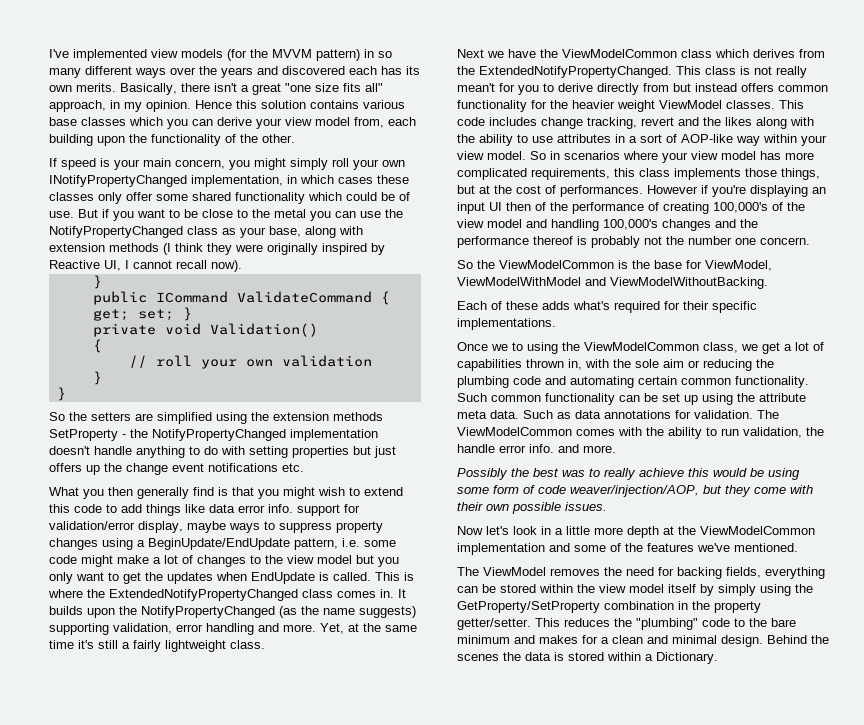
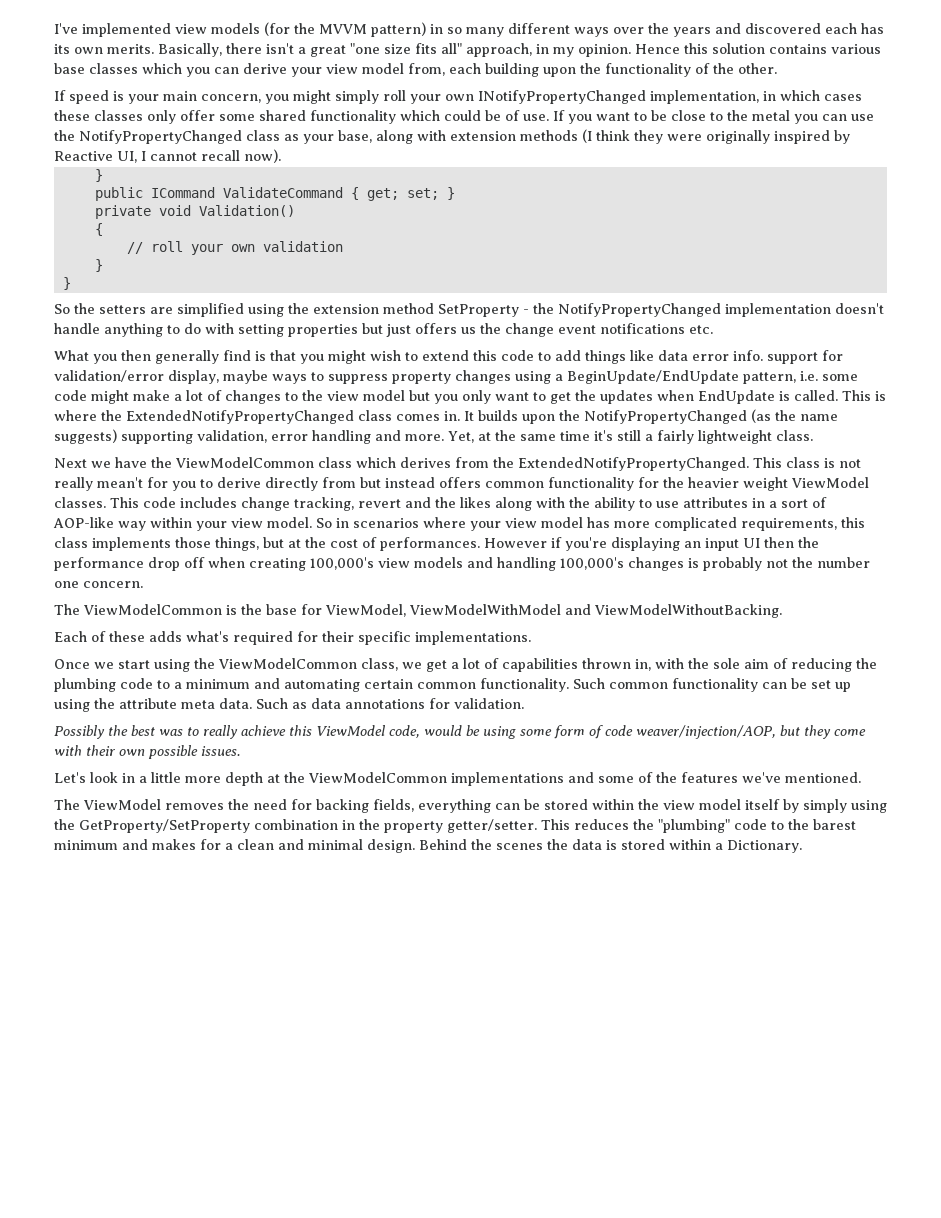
- But if you want to be close to the metal you can use the NotifyPropertyChanged class as your base, along with extension methods (I think they were originally inspired by Reactive UI, I cannot recall now).
+ If you want to be close to the metal you can use the NotifyPropertyChanged class as your base, along with extension methods (I think they were originally inspired by Reactive UI, I cannot recall now).
- So the setters are simplified using the extension methods SetProperty - the NotifyPropertyChanged implementation doesn't handle anything to do with setting properties but just offers up the change event notifications etc.
+ So the setters are simplified using the extension method SetProperty - the NotifyPropertyChanged implementation doesn't handle anything to do with setting properties but just offers us the change event notifications etc.
- However if you're displaying an input UI then of the performance of creating 100,000's of the view model and handling 100,000's changes and the performance thereof is probably not the number one concern.
+ However if you're displaying an input UI then the performance drop off when creating 100,000's view models and handling 100,000's changes is probably not the number one concern.
- So the ViewModelCommon is the base for ViewModel, ViewModelWithModel and ViewModelWithoutBacking.
+ The ViewModelCommon is the base for ViewModel, ViewModelWithModel and ViewModelWithoutBacking.
- Once we to using the ViewModelCommon class, we get a lot of capabilities thrown in, with the sole aim or reducing the plumbing code and automating certain common functionality.
+ Once we start using the ViewModelCommon class, we get a lot of capabilities thrown in, with the sole aim of reducing the plumbing code to a minimum and automating certain common functionality.
- The ViewModelCommon comes with the ability to run validation, the handle error info. and more.
- Possibly the best was to really achieve this would be using some form of code weaver/injection/AOP, but they come with their own possible issues.
+ Possibly the best was to really achieve this ViewModel code, would be using some form of code weaver/injection/AOP, but they come with their own possible issues.
- Now let's look in a little more depth at the ViewModelCommon implementation and some of the features we've mentioned.
+ Let's look in a little more depth at the ViewModelCommon implementations and some of the features we've mentioned.
- This reduces the "plumbing" code to the bare minimum and makes for a clean and minimal design.
+ This reduces the "plumbing" code to the barest minimum and makes for a clean and minimal design.

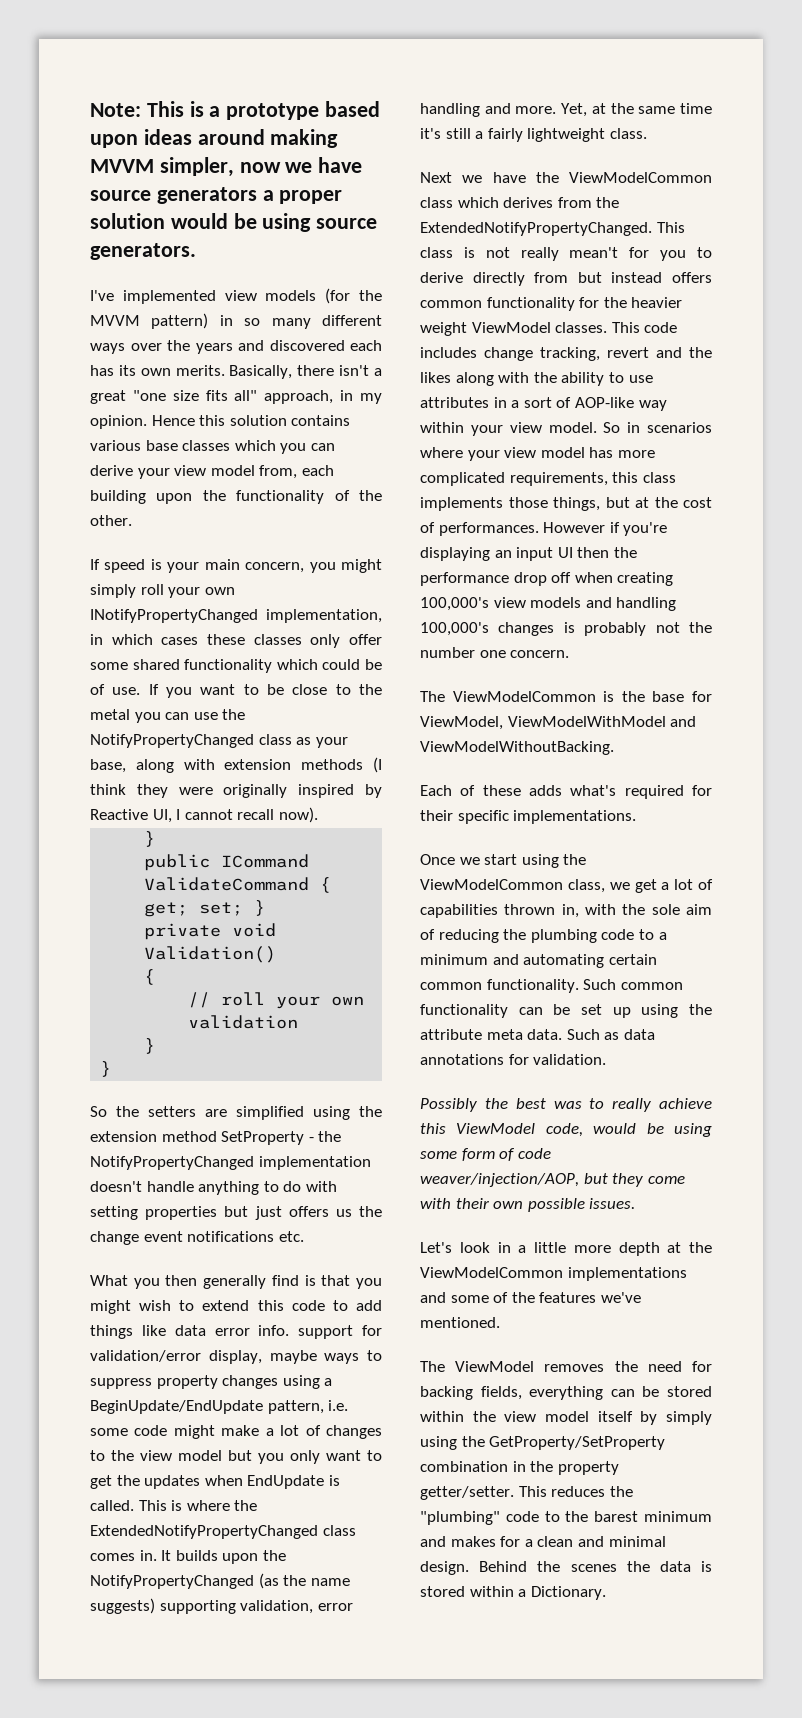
+ Note: This is a prototype based upon ideas around making MVVM simpler, now we have source generators a proper solution would be using source generators.

